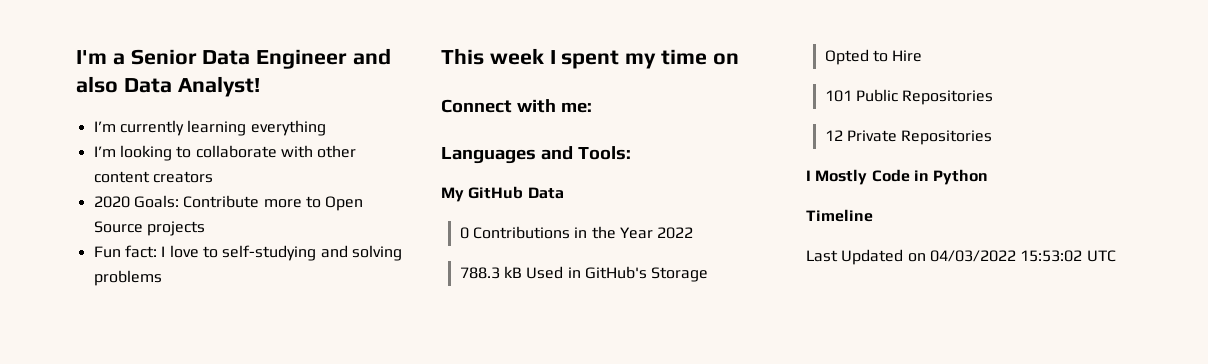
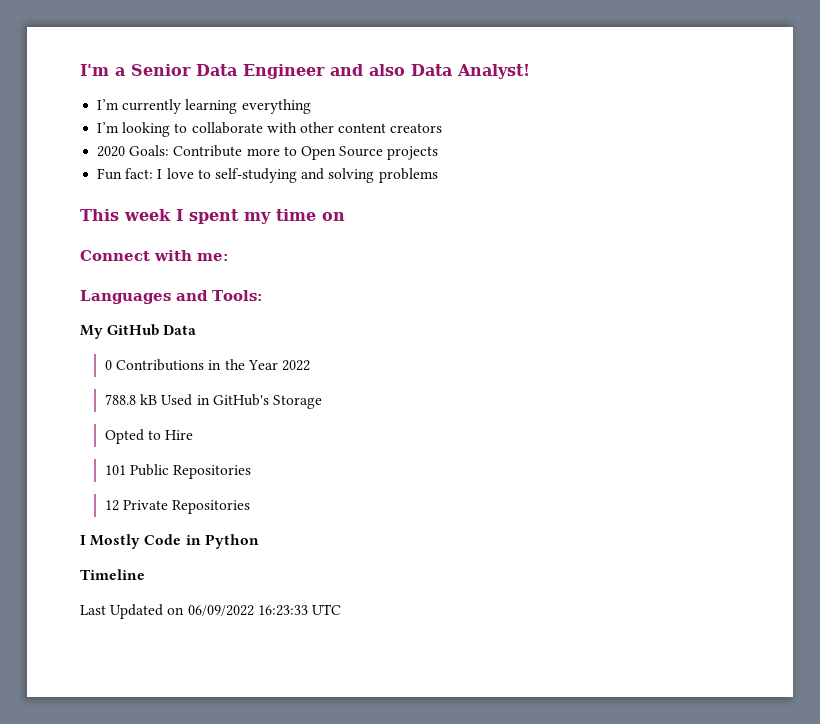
- 788.3 kB Used in GitHub's Storage
+ 788.8 kB Used in GitHub's Storage
- Last Updated on 04/03/2022 15:53:02 UTC
+ Last Updated on 06/09/2022 16:23:33 UTC

